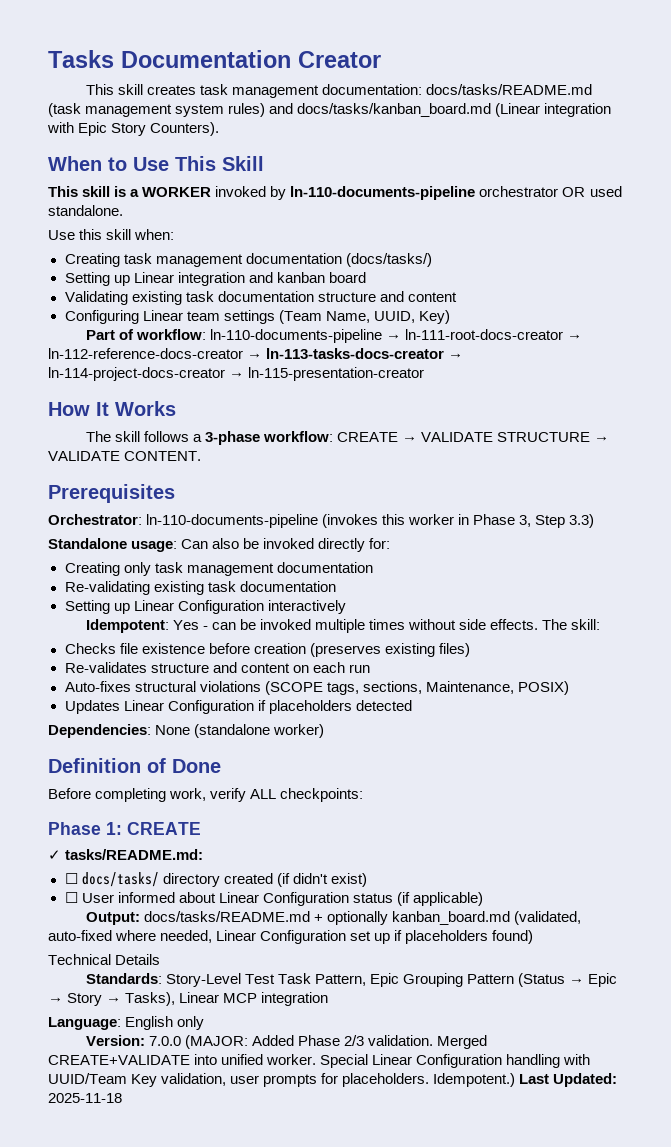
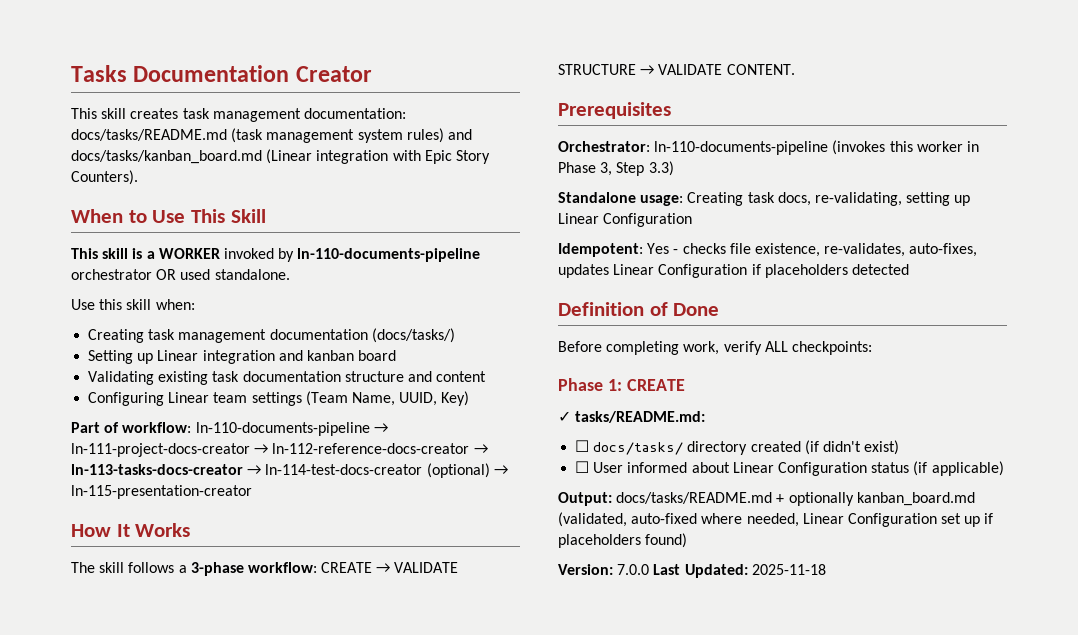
- Part of workflow: ln-110-documents-pipeline → ln-111-root-docs-creator → ln-112-reference-docs-creator → ln-113-tasks-docs-creator → ln-114-project-docs-creator → ln-115-presentation-creator
+ Part of workflow: ln-110-documents-pipeline → ln-111-project-docs-creator → ln-112-reference-docs-creator → ln-113-tasks-docs-creator → ln-114-test-docs-creator (optional) → ln-115-presentation-creator
- Standalone usage: Can also be invoked directly for:
- Creating only task management documentation
- Re-validating existing task documentation
- Setting up Linear Configuration interactively
+ Standalone usage: Creating task docs, re-validating, setting up Linear Configuration
- Idempotent: Yes - can be invoked multiple times without side effects. The skill:
- Checks file existence before creation (preserves existing files)
- Re-validates structure and content on each run
- Auto-fixes structural violations (SCOPE tags, sections, Maintenance, POSIX)
- Updates Linear Configuration if placeholders detected
+ Idempotent: Yes - checks file existence, re-validates, auto-fixes, updates Linear Configuration if placeholders detected
- Dependencies: None (standalone worker)
- Technical Details
- Standards: Story-Level Test Task Pattern, Epic Grouping Pattern (Status → Epic → Story → Tasks), Linear MCP integration
- Language: English only
- Version: 7.0.0 (MAJOR: Added Phase 2/3 validation. Merged CREATE+VALIDATE into unified worker. Special Linear Configuration handling with UUID/Team Key validation, user prompts for placeholders. Idempotent.) Last Updated: 2025-11-18
+ Version: 7.0.0 Last Updated: 2025-11-18

